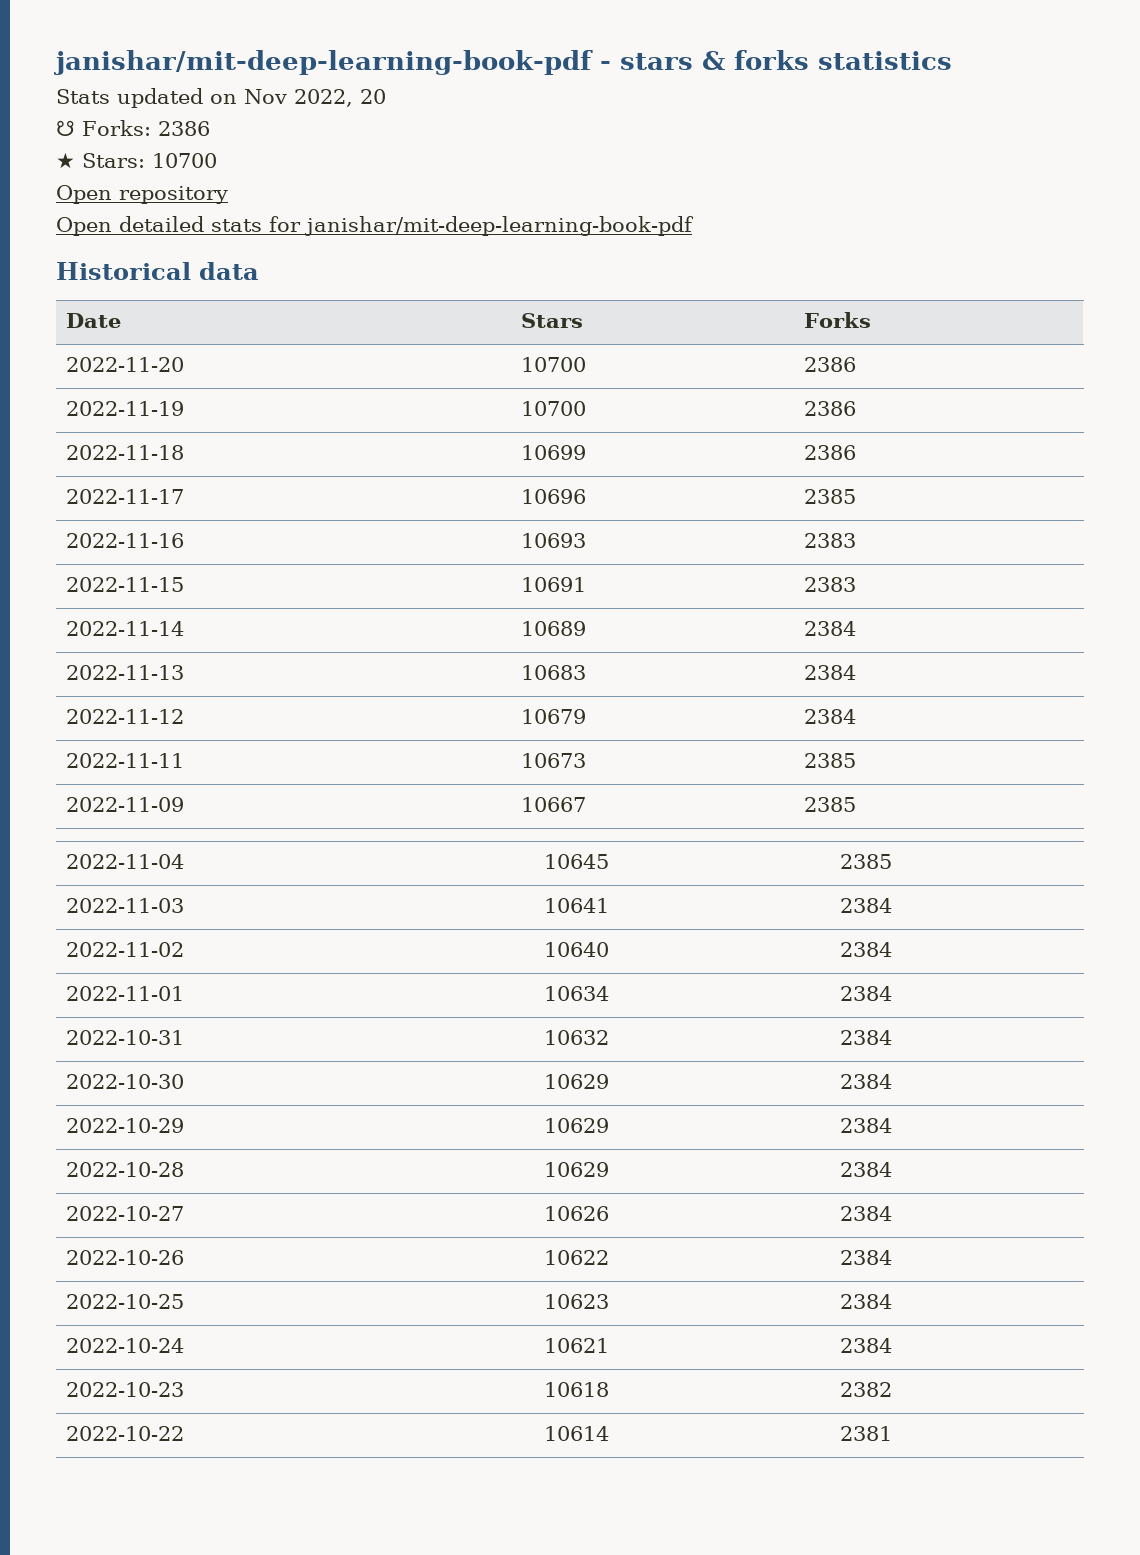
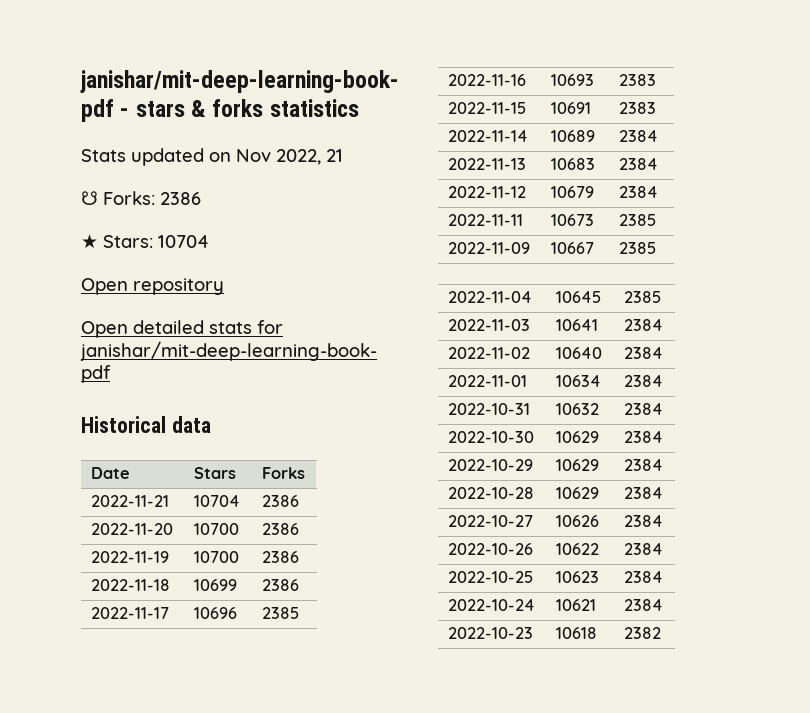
- Stats updated on Nov 2022, 20
+ Stats updated on Nov 2022, 21
- ★ Stars: 10700
+ ★ Stars: 10704
+ 2022-11-21 | 10704 | 2386
- 2022-10-22 | 10614 | 2381

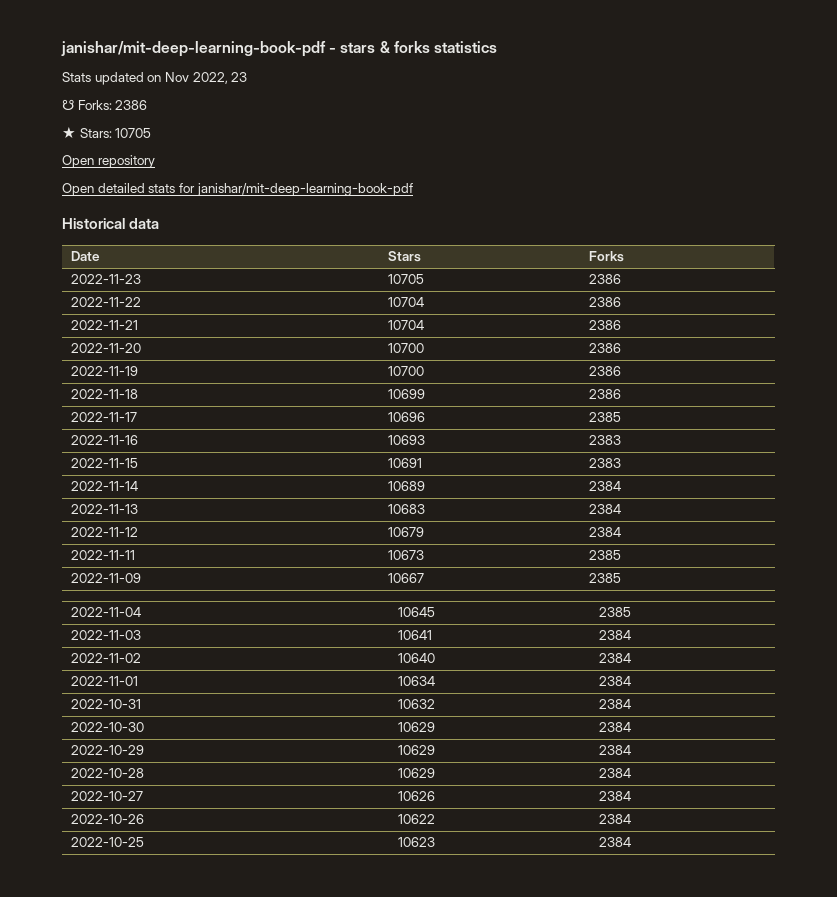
- Stats updated on Nov 2022, 21
+ Stats updated on Nov 2022, 23
- ★ Stars: 10704
+ ★ Stars: 10705
+ 2022-11-23 | 10705 | 2386
+ 2022-11-22 | 10704 | 2386
- 2022-10-24 | 10621 | 2384
- 2022-10-23 | 10618 | 2382

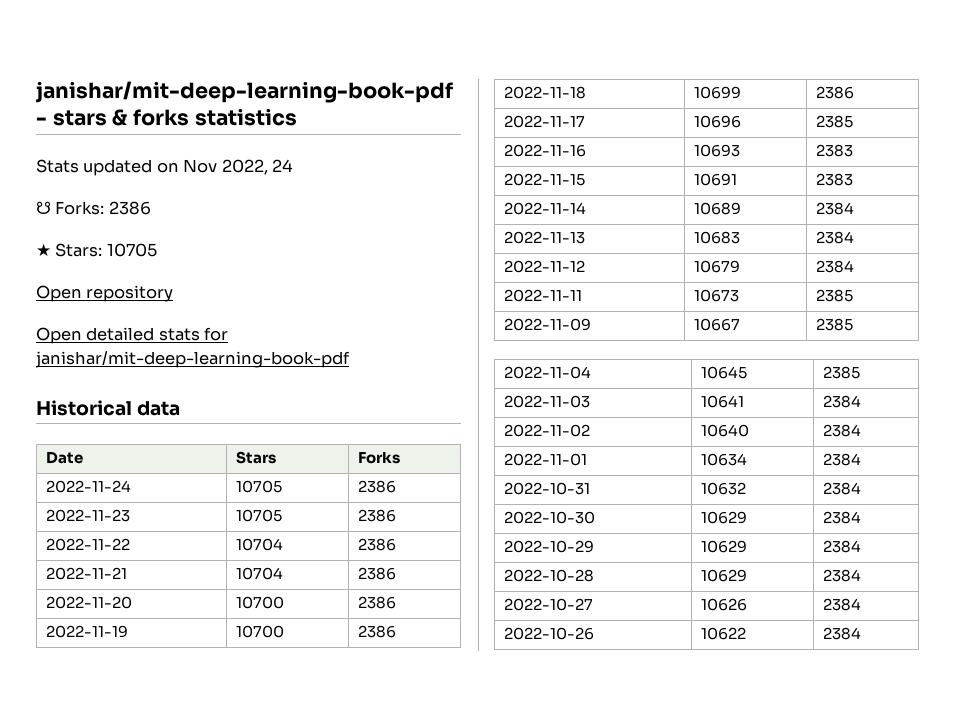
- Stats updated on Nov 2022, 23
+ Stats updated on Nov 2022, 24
+ 2022-11-24 | 10705 | 2386
- 2022-10-25 | 10623 | 2384

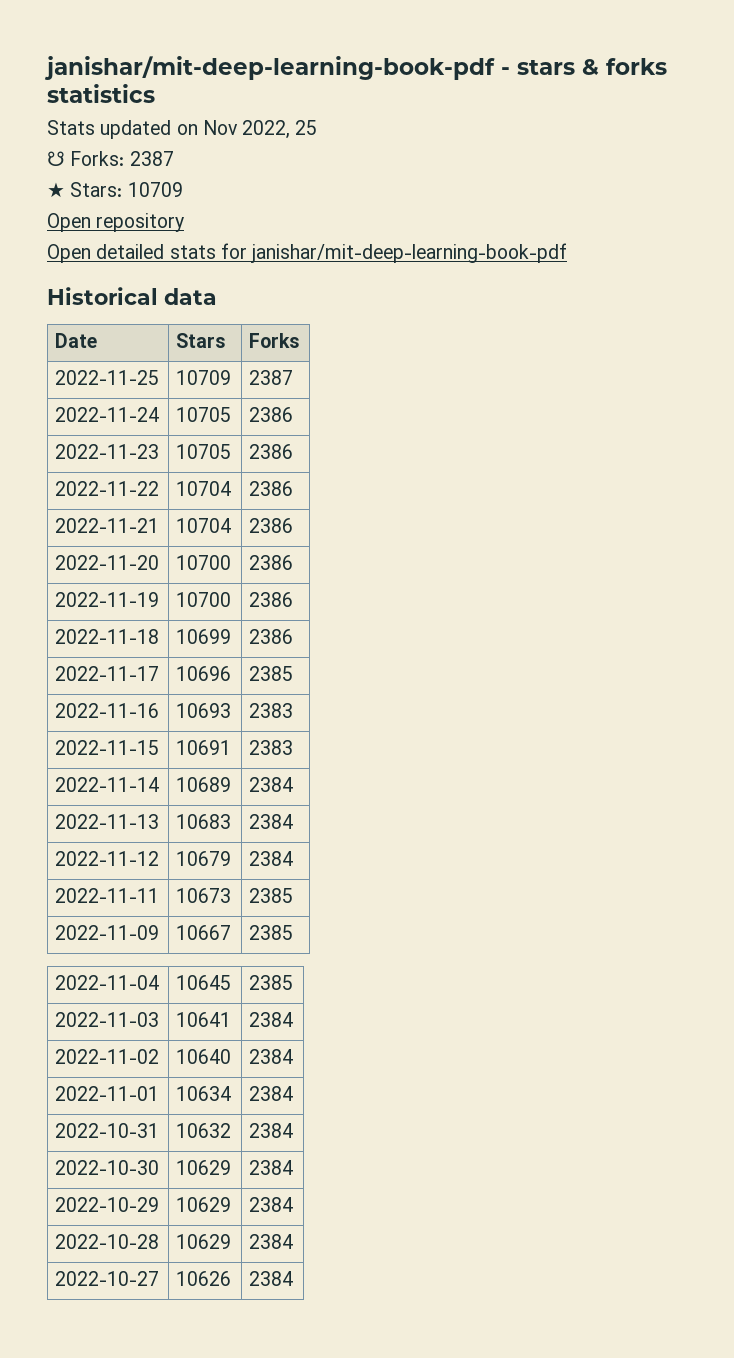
- Stats updated on Nov 2022, 24
+ Stats updated on Nov 2022, 25
- ☋ Forks: 2386
+ ☋ Forks: 2387
- ★ Stars: 10705
+ ★ Stars: 10709
+ 2022-11-25 | 10709 | 2387
- 2022-10-26 | 10622 | 2384

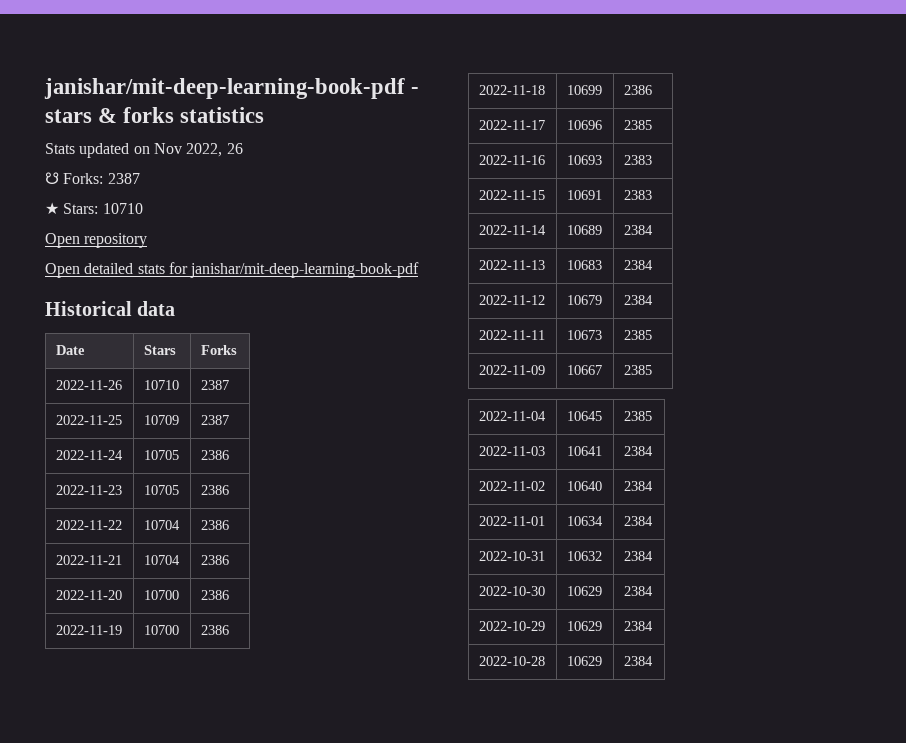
- Stats updated on Nov 2022, 25
+ Stats updated on Nov 2022, 26
- ★ Stars: 10709
+ ★ Stars: 10710
+ 2022-11-26 | 10710 | 2387
- 2022-10-27 | 10626 | 2384

